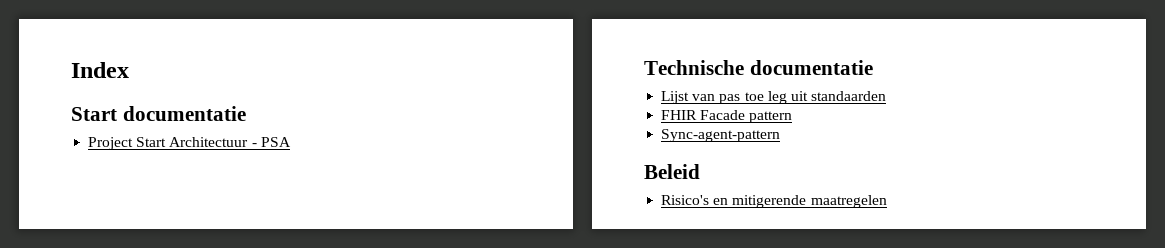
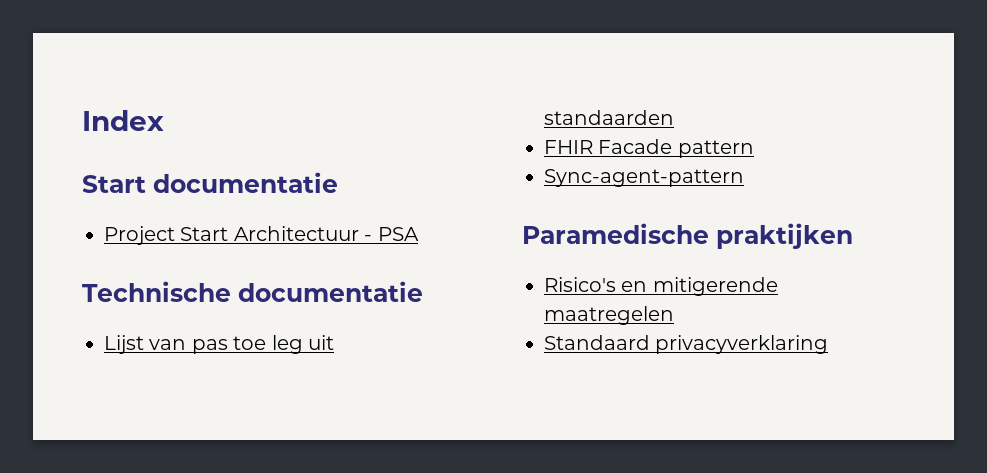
- Beleid
+ Paramedische praktijken
+ Standaard privacyverklaring

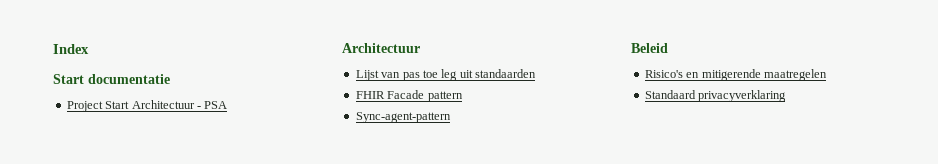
  Project Start Architectuur - PSA
- Technische documentatie
+ Architectuur
- Paramedische praktijken
+ Beleid

